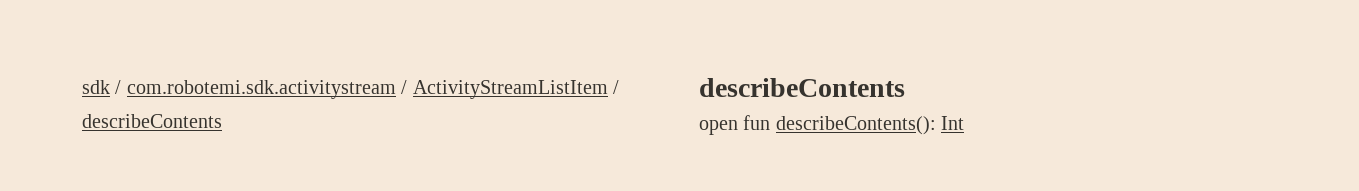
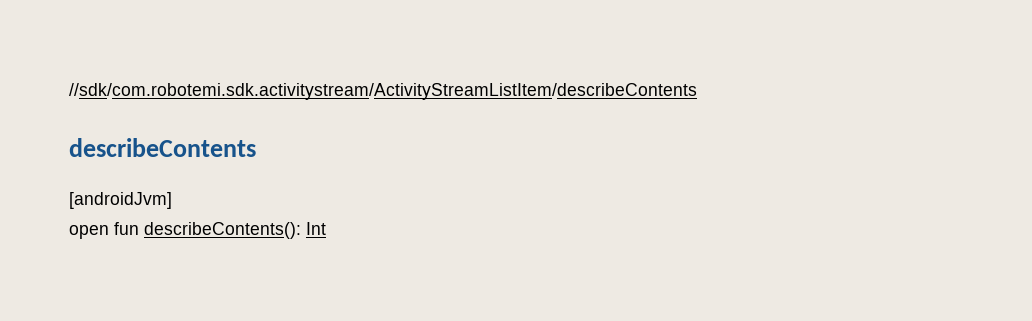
- sdk / com.robotemi.sdk.activitystream / ActivityStreamListItem / describeContents
+ //sdk/com.robotemi.sdk.activitystream/ActivityStreamListItem/describeContents
  describeContents
+ [androidJvm]

